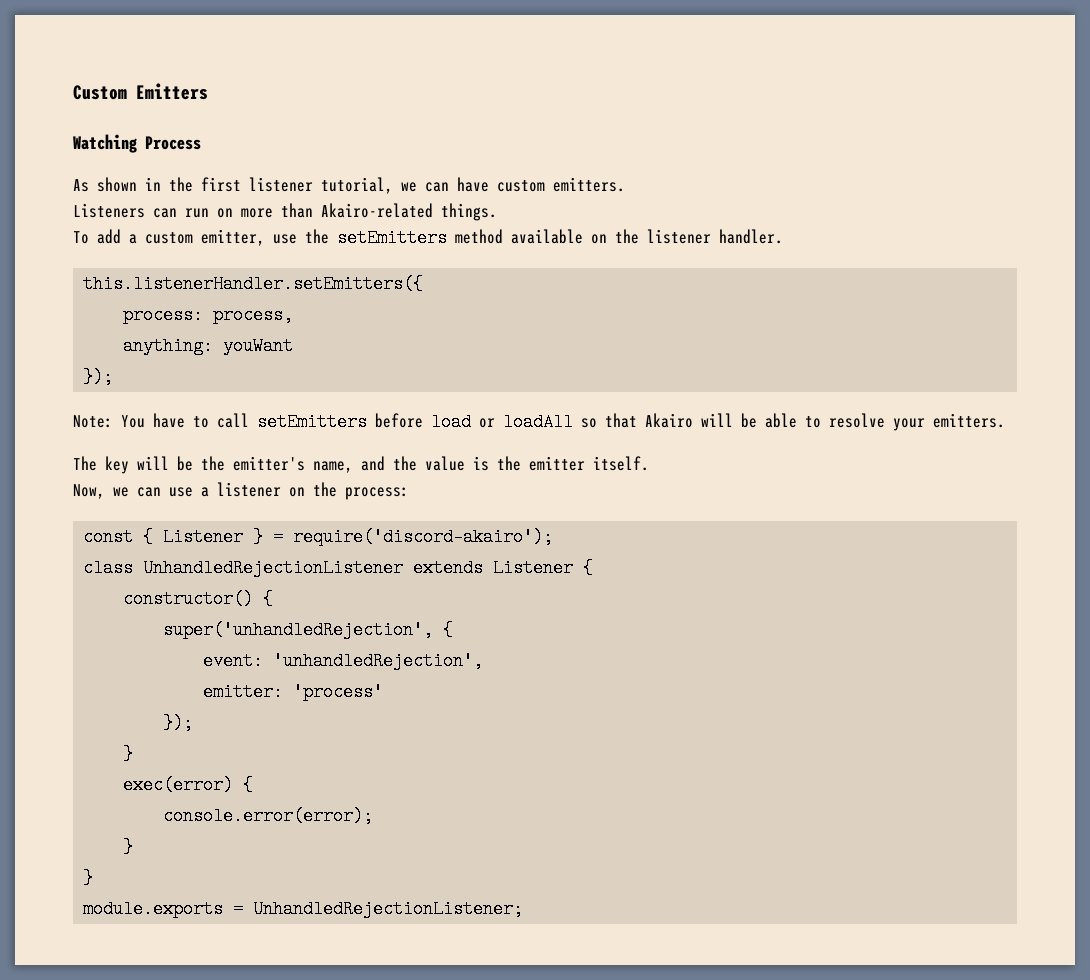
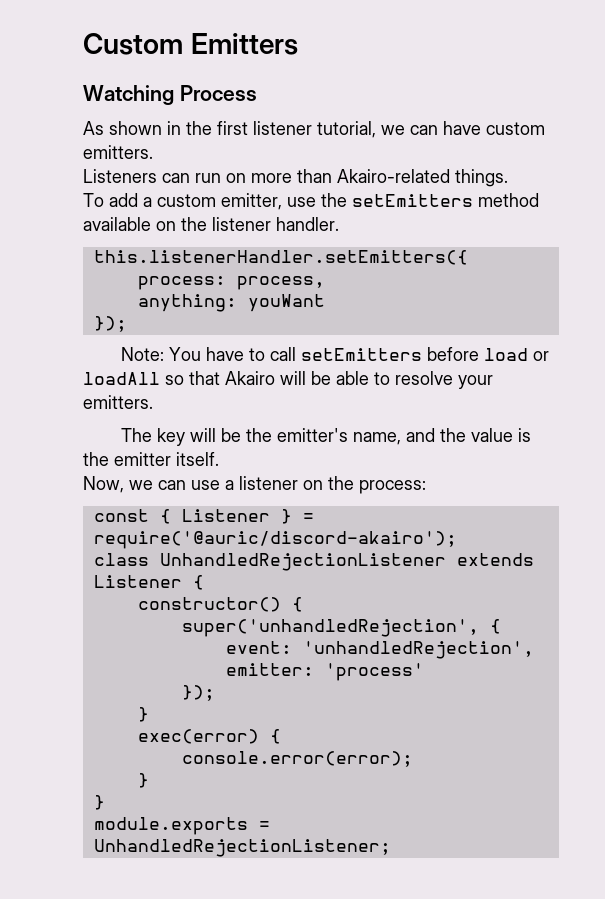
- const { Listener } = require('discord-akairo');
+ const { Listener } = require('@auric/discord-akairo');

